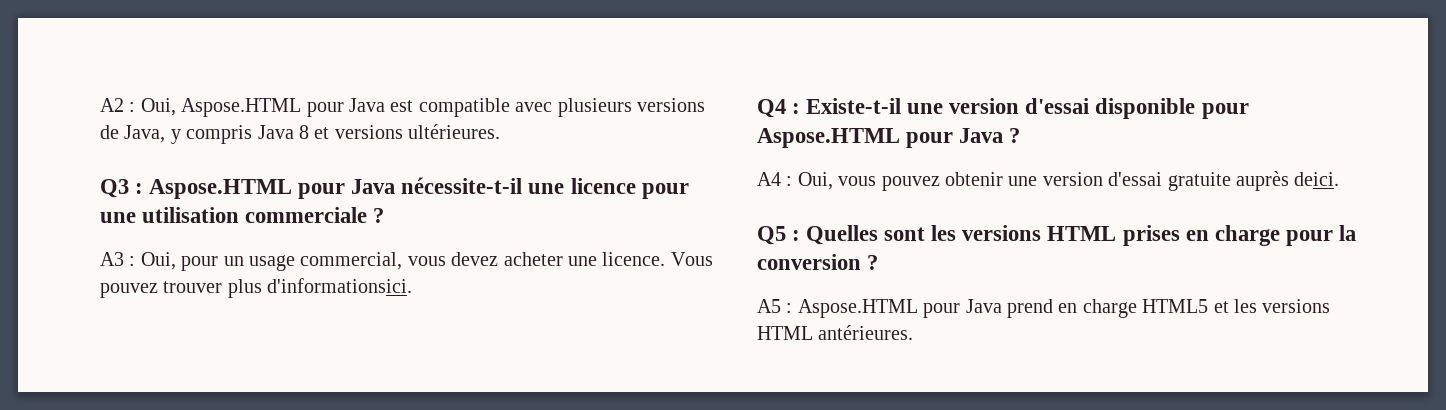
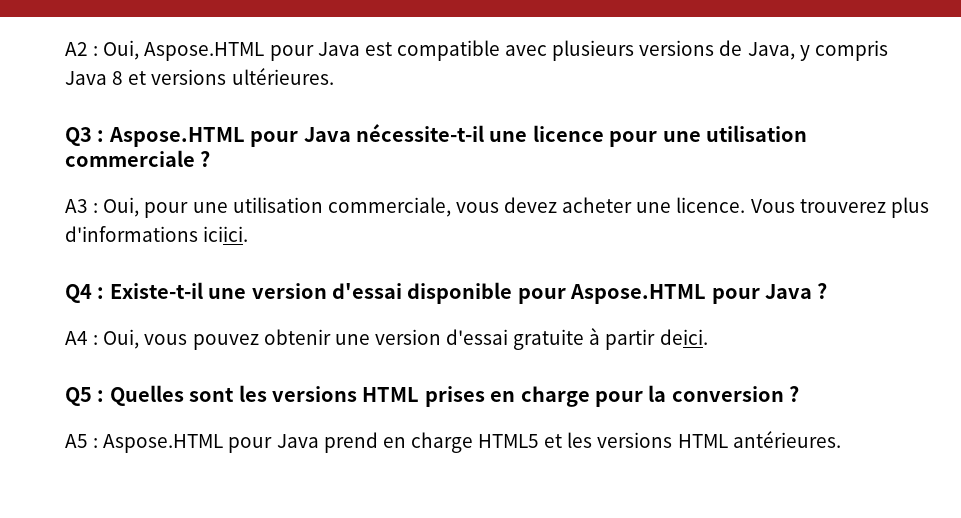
- A3 : Oui, pour un usage commercial, vous devez acheter une licence.
+ A3 : Oui, pour une utilisation commerciale, vous devez acheter une licence.
- Vous pouvez trouver plus d'informationsici.
+ Vous trouverez plus d'informations iciici.
- A4 : Oui, vous pouvez obtenir une version d'essai gratuite auprès deici.
+ A4 : Oui, vous pouvez obtenir une version d'essai gratuite à partir deici.

